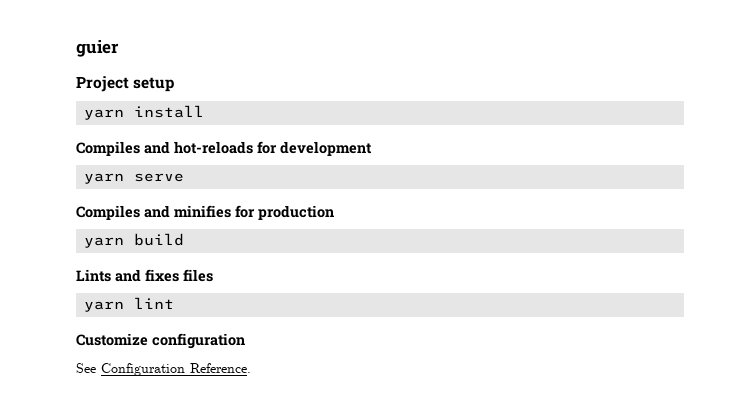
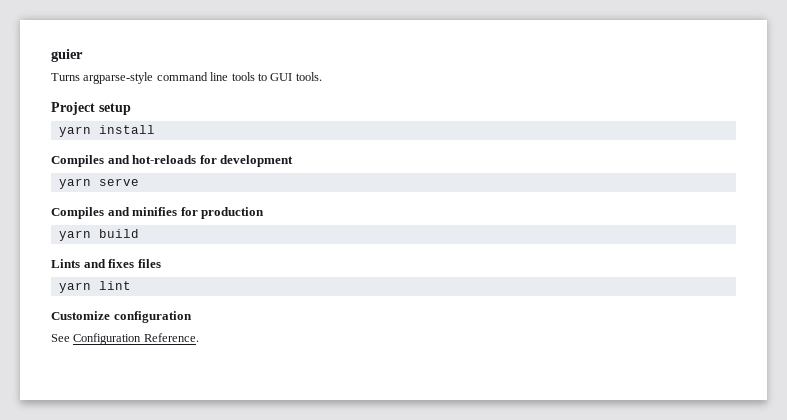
+ Turns argparse-style command line tools to GUI tools.

